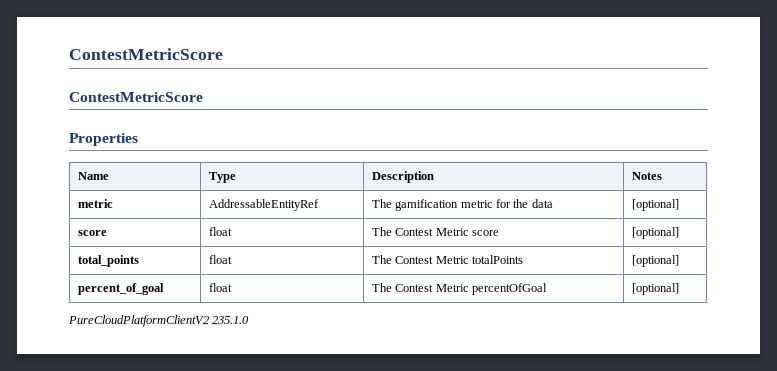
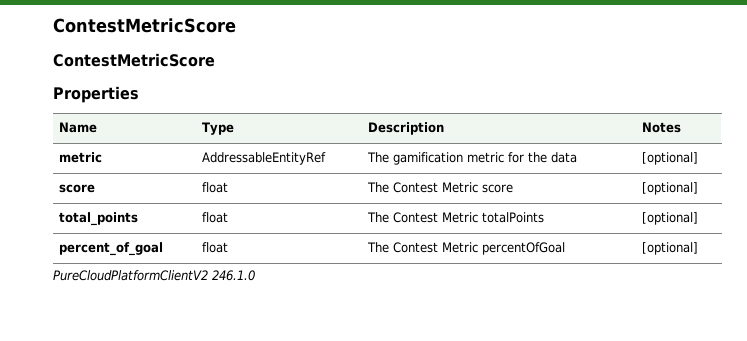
- PureCloudPlatformClientV2 235.1.0
+ PureCloudPlatformClientV2 246.1.0

